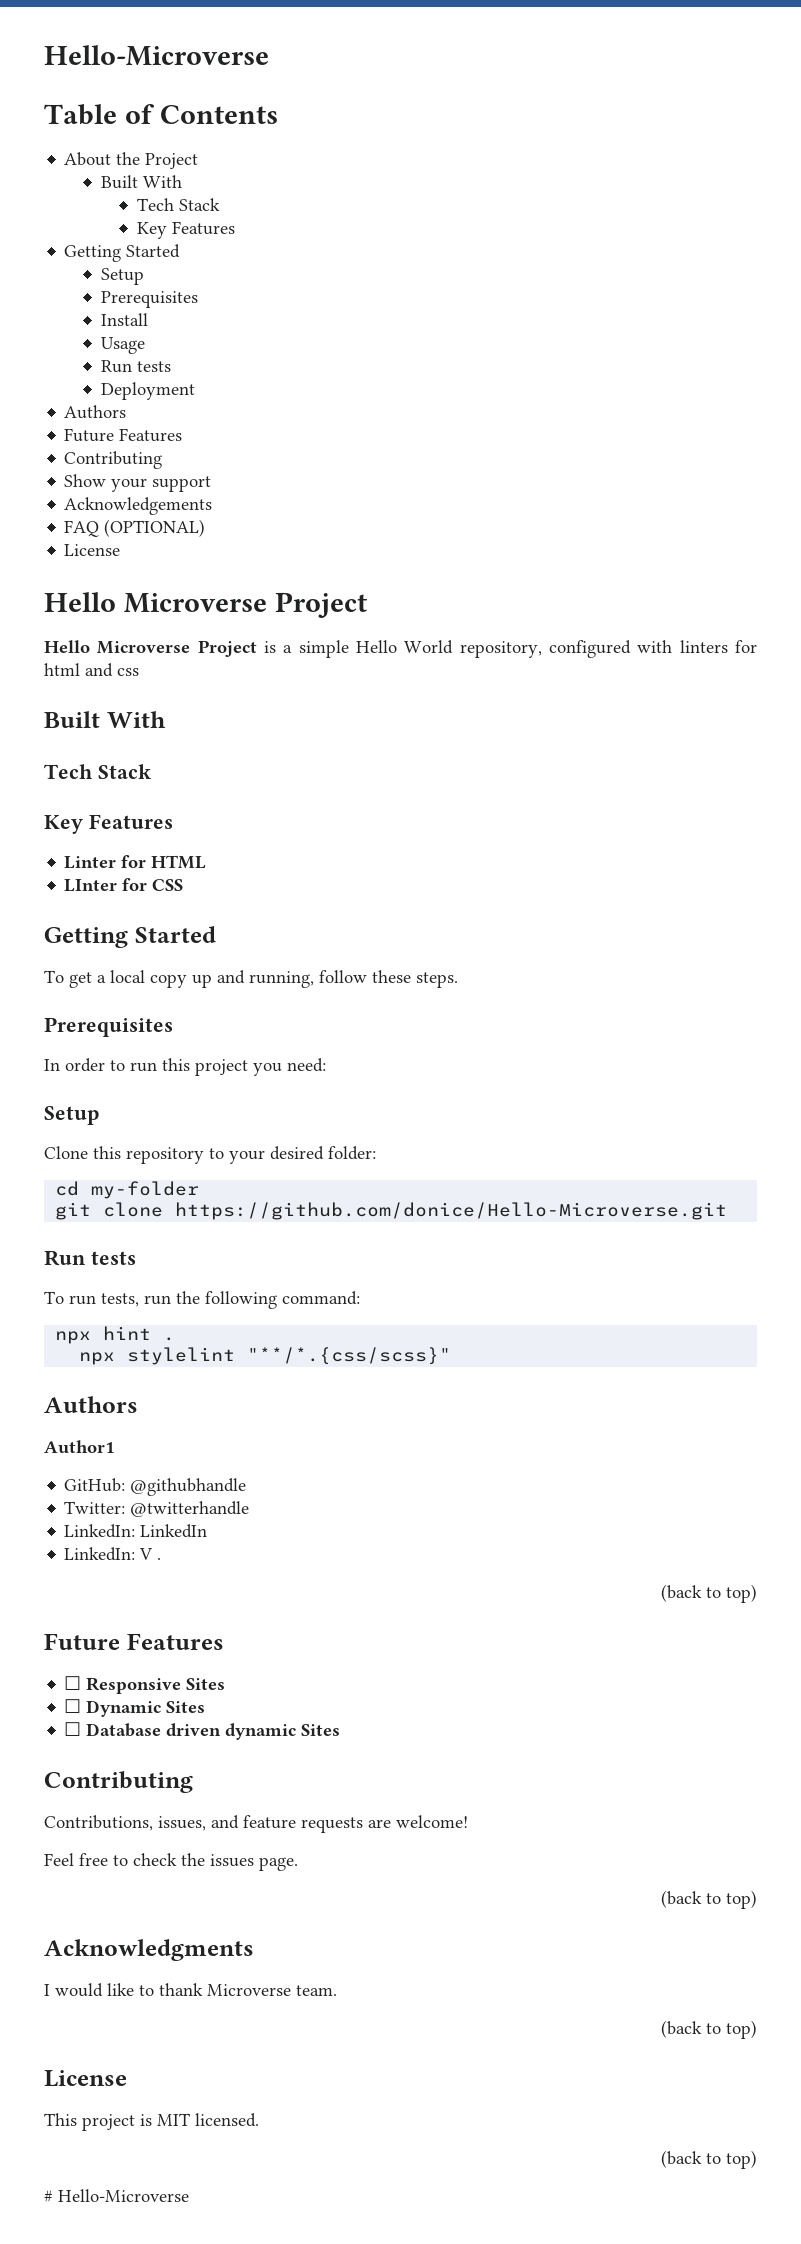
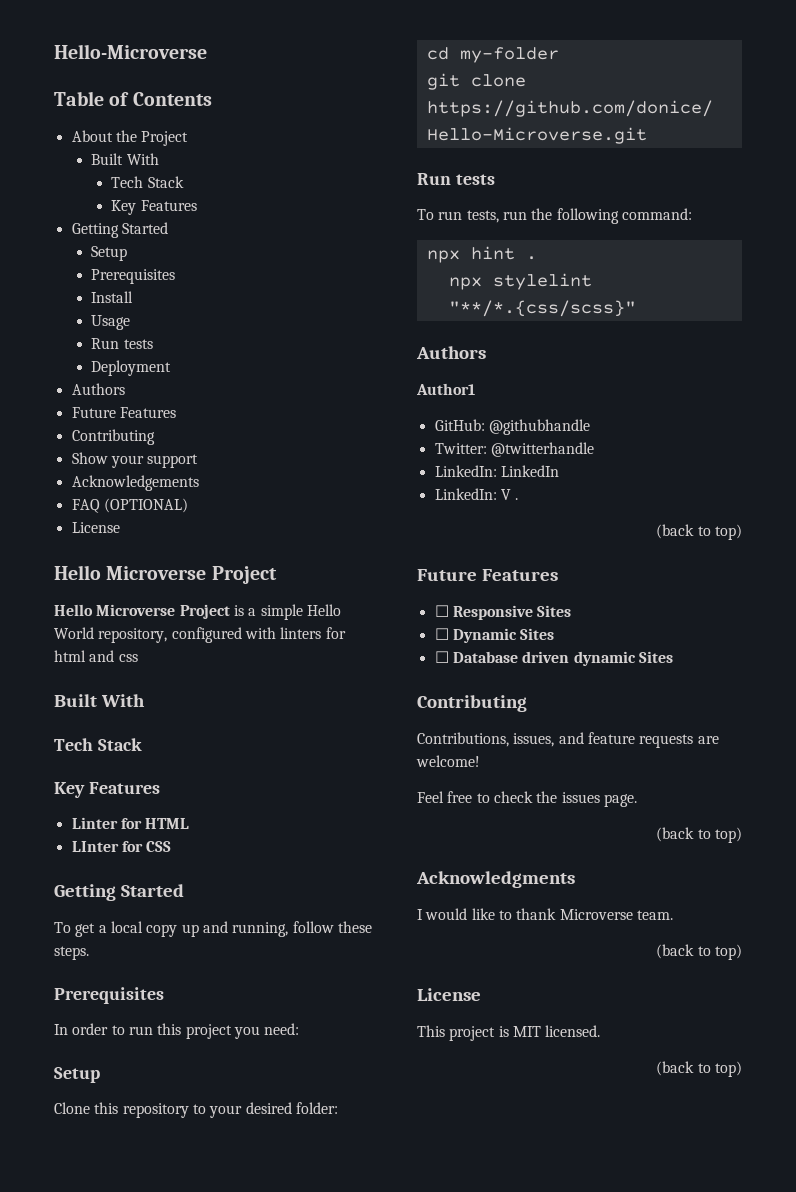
- # Hello-Microverse

